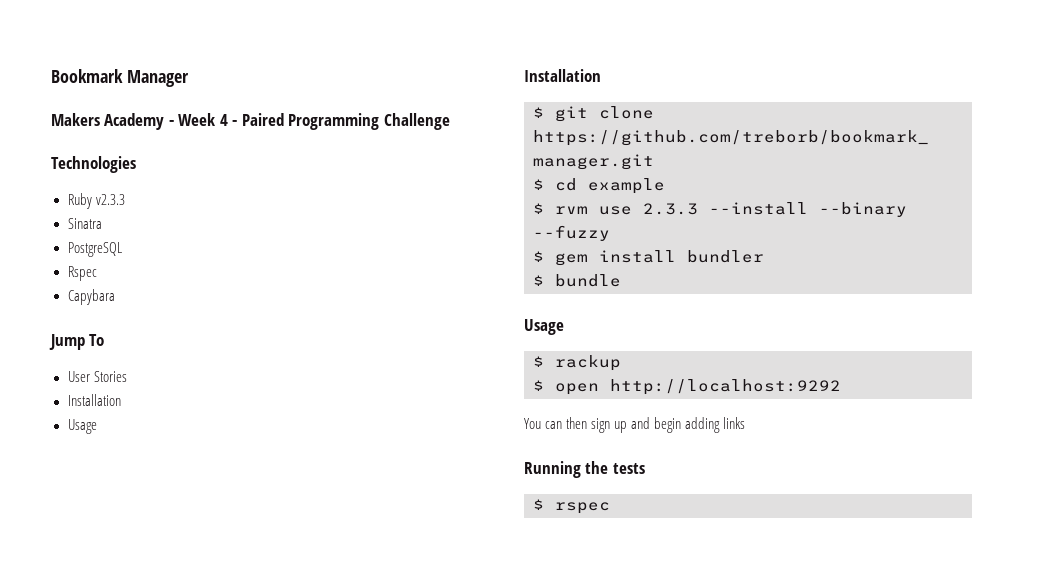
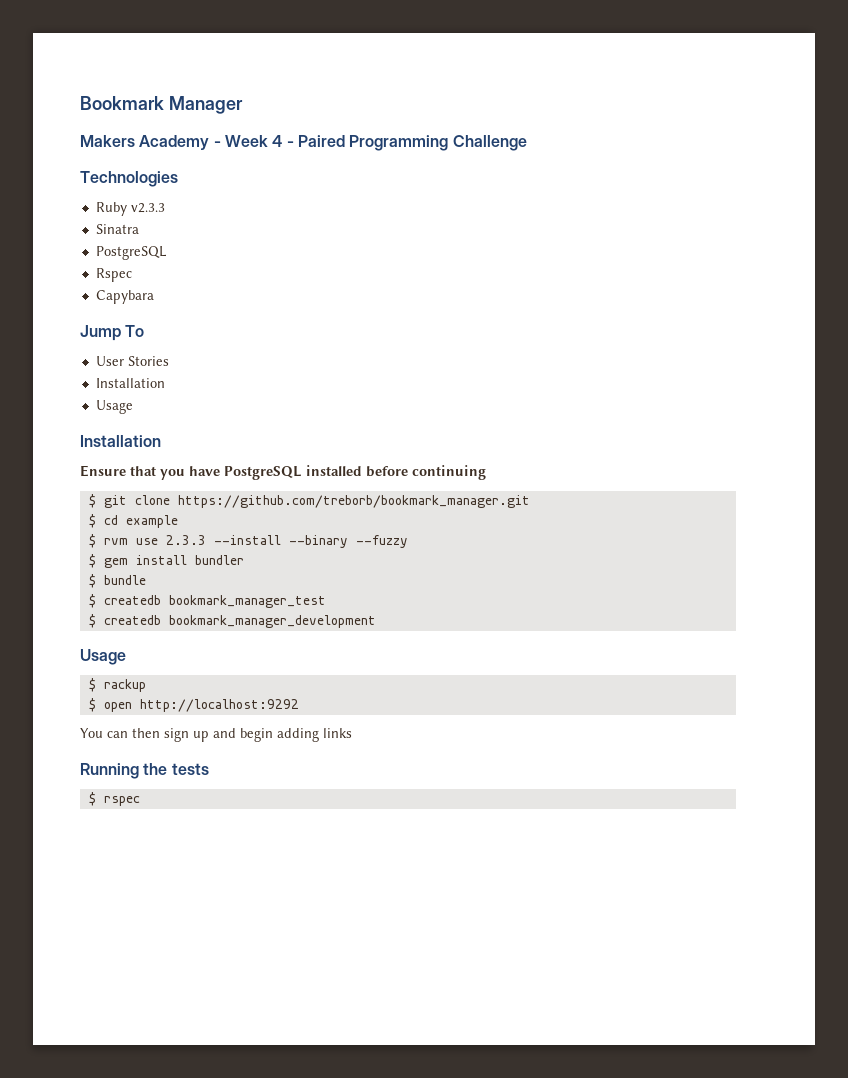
+ Ensure that you have PostgreSQL installed before continuing
+ $ createdb bookmark_manager_test
+ $ createdb bookmark_manager_development

